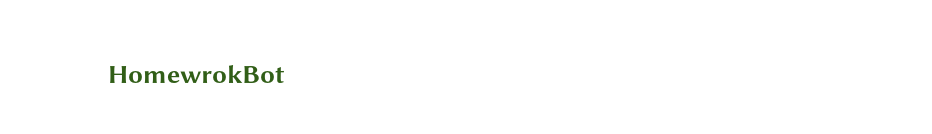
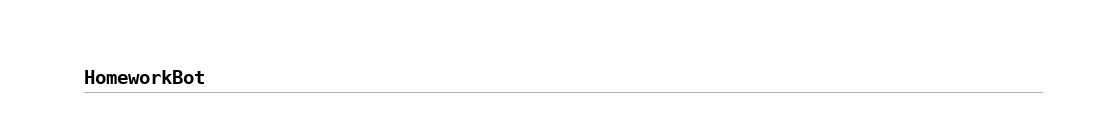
- HomewrokBot
+ HomeworkBot

